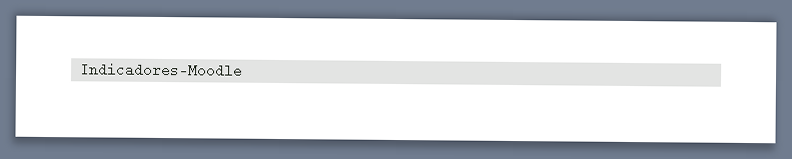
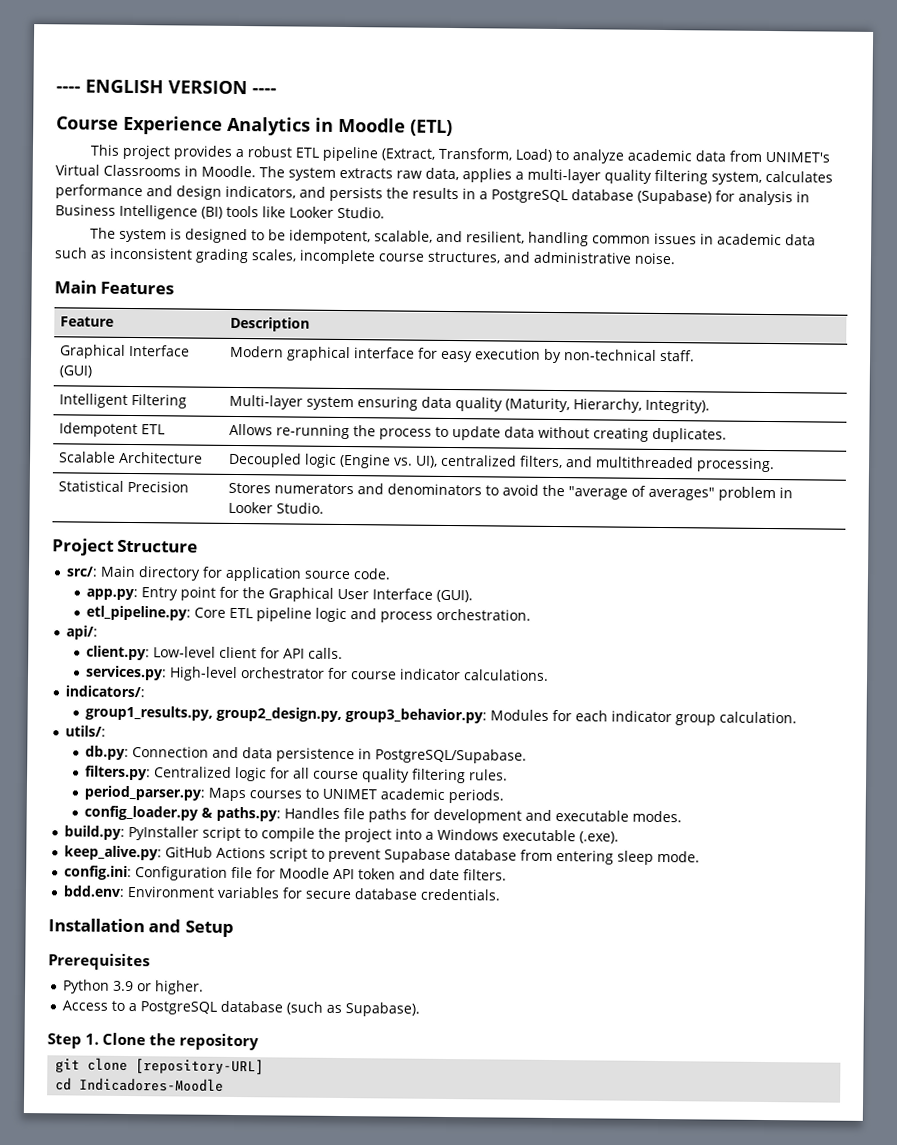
- Indicadores-Moodle
+ ---- ENGLISH VERSION ----
+ Course Experience Analytics in Moodle (ETL)
+ This project provides a robust ETL pipeline (Extract, Transform, Load) to analyze academic data from UNIMET's Virtual Classrooms in Moodle. The system extracts raw data, applies a multi-layer quality filtering system, calculates performance and design indicators, and persists the results in a PostgreSQL database (Supabase) for analysis in Business Intelligence (BI) tools like Looker Studio.
+ The system is designed to be idempotent, scalable, and resilient, handling common issues in academic data such as inconsistent grading scales, incomplete course structures, and administrative noise.
+ Main Features
+ Feature | Description
+ Graphical Interface (GUI) | Modern graphical interface for easy execution by non-technical staff.
+ Intelligent Filtering | Multi-layer system ensuring data quality (Maturity, Hierarchy, Integrity).
+ Idempotent ETL | Allows re-running the process to update data without creating duplicates.
+ Scalable Architecture | Decoupled logic (Engine vs. UI), centralized filters, and multithreaded processing.
+ Statistical Precision | Stores numerators and denominators to avoid the "average of averages" problem in Looker Studio.
+ Project Structure
+ src/: Main directory for application source code.
+ app.py: Entry point for the Graphical User Interface (GUI).
+ etl_pipeline.py: Core ETL pipeline logic and process orchestration.
+ api/:
+ client.py: Low-level client for API calls.
+ services.py: High-level orchestrator for course indicator calculations.
+ indicators/:
+ group1_results.py, group2_design.py, group3_behavior.py: Modules for each indicator group calculation.
+ utils/:
+ db.py: Connection and data persistence in PostgreSQL/Supabase.
+ filters.py: Centralized logic for all course quality filtering rules.
+ period_parser.py: Maps courses to UNIMET academic periods.
+ config_loader.py & paths.py: Handles file paths for development and executable modes.
+ build.py: PyInstaller script to compile the project into a Windows executable (.exe).
+ keep_alive.py: GitHub Actions script to prevent Supabase database from entering sleep mode.
+ config.ini: Configuration file for Moodle API token and date filters.
+ bdd.env: Environment variables for secure database credentials.
+ Installation and Setup
+ Prerequisites
+ Python 3.9 or higher.
+ Access to a PostgreSQL database (such as Supabase).
+ Step 1. Clone the repository
+ git clone [repository-URL]
+ cd Indicadores-Moodle

